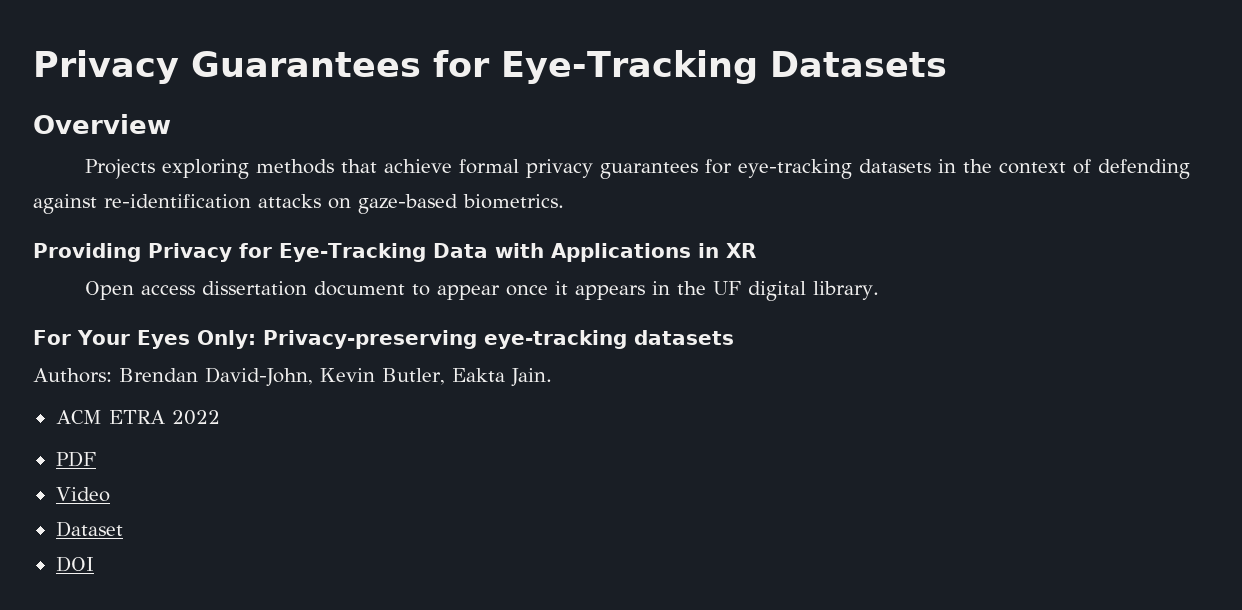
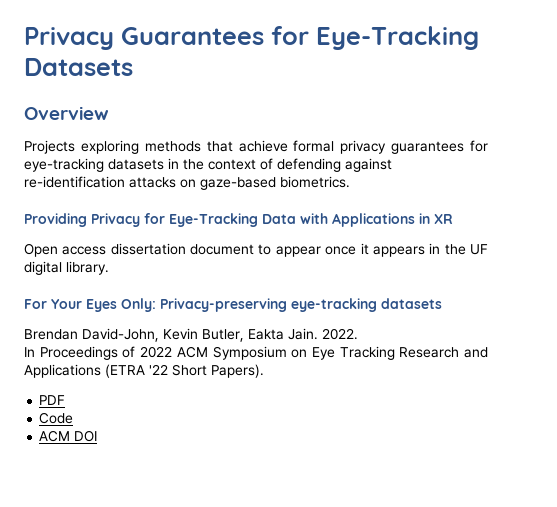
- Authors: Brendan David-John, Kevin Butler, Eakta Jain.
- ACM ETRA 2022
+ Brendan David-John, Kevin Butler, Eakta Jain. 2022.
+ In Proceedings of 2022 ACM Symposium on Eye Tracking Research and Applications (ETRA '22 Short Papers).
- Video
- Dataset
- DOI
+ Code
+ ACM DOI

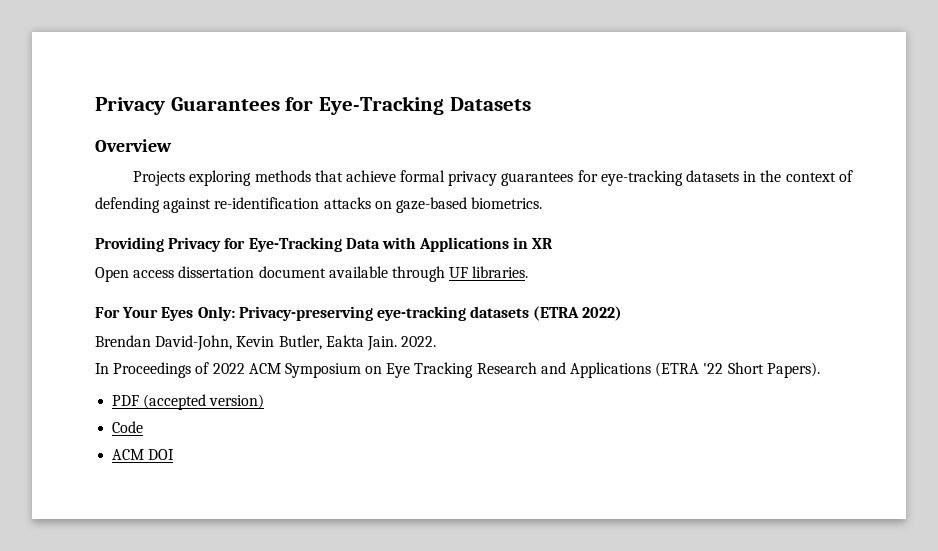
- Open access dissertation document to appear once it appears in the UF digital library.
+ Open access dissertation document available through UF libraries.
- For Your Eyes Only: Privacy-preserving eye-tracking datasets
+ For Your Eyes Only: Privacy-preserving eye-tracking datasets (ETRA 2022)
- PDF
+ PDF (accepted version)

